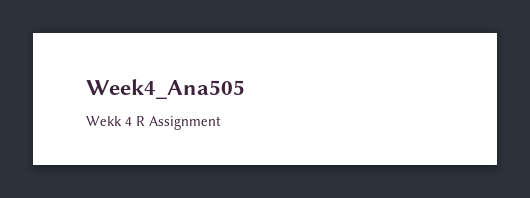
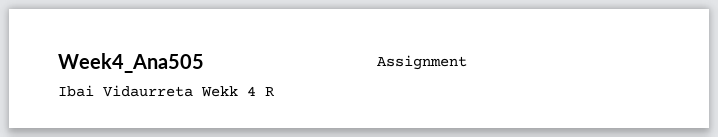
- Wekk 4 R Assignment
+ Ibai Vidaurreta Wekk 4 R Assignment

